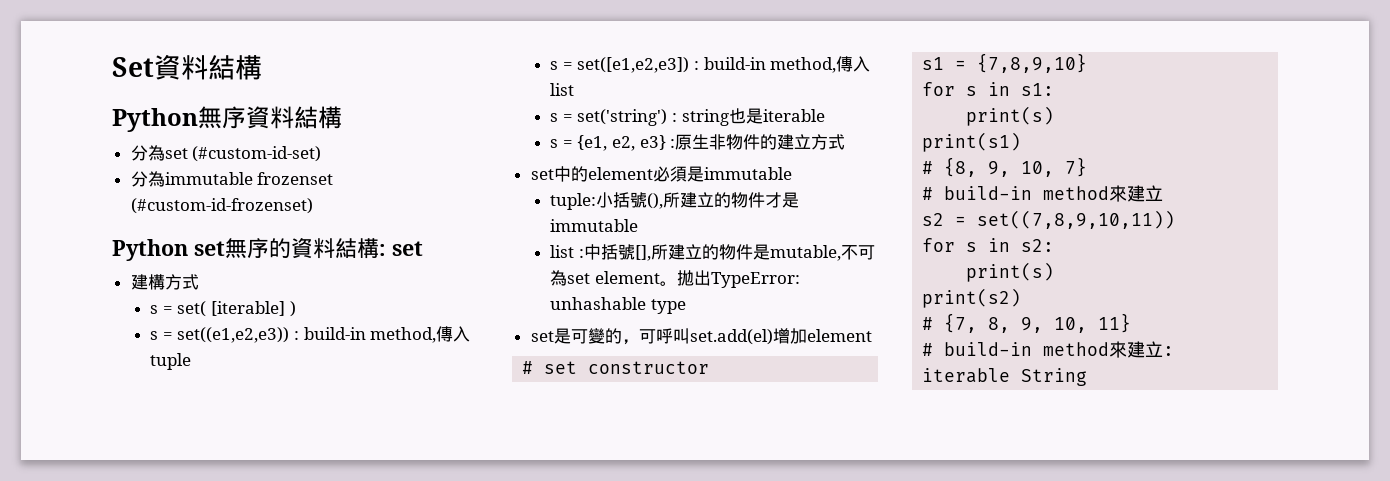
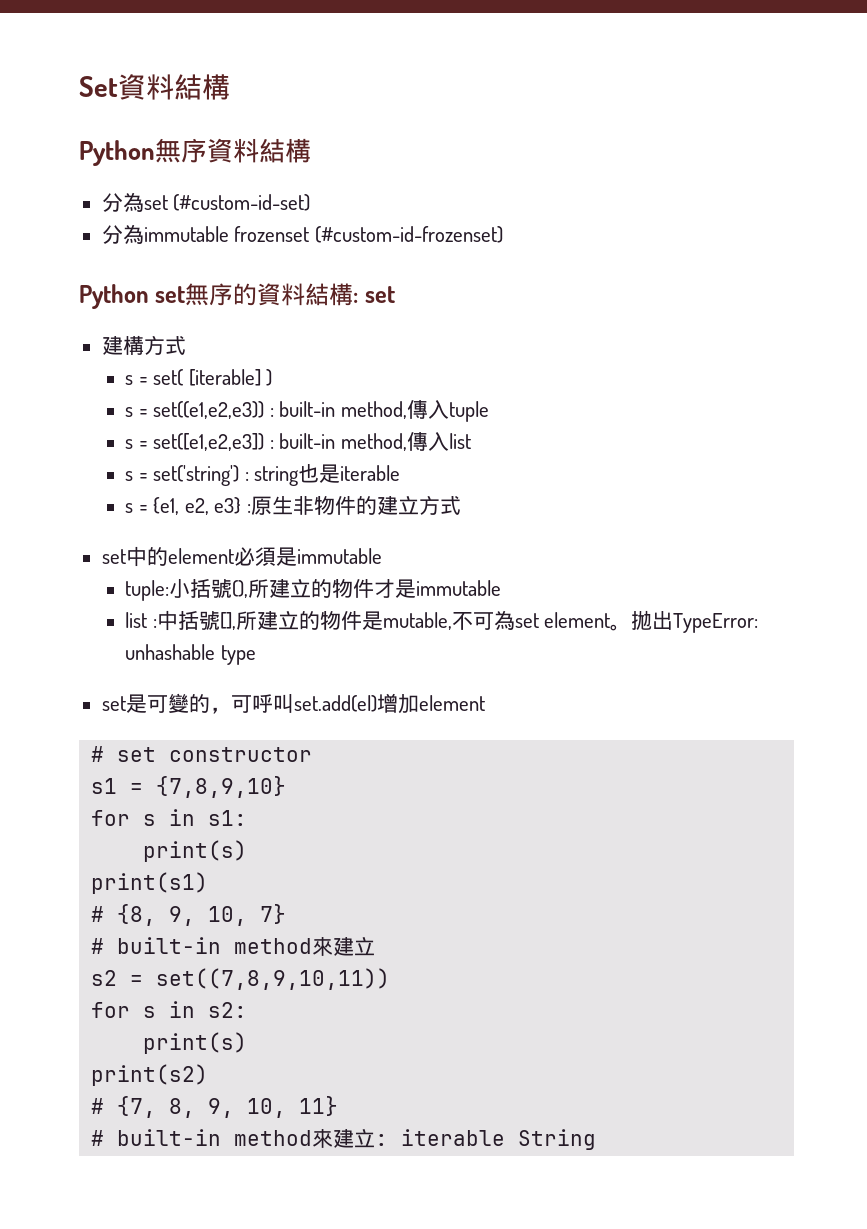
- s = set((e1,e2,e3)) : build-in method,傳入tuple
+ s = set((e1,e2,e3)) : built-in method,傳入tuple
- s = set([e1,e2,e3]) : build-in method,傳入list
+ s = set([e1,e2,e3]) : built-in method,傳入list
  # {8, 9, 10, 7}
- # build-in method來建立
+ # built-in method來建立
- # build-in method來建立: iterable String
+ # built-in method來建立: iterable String

